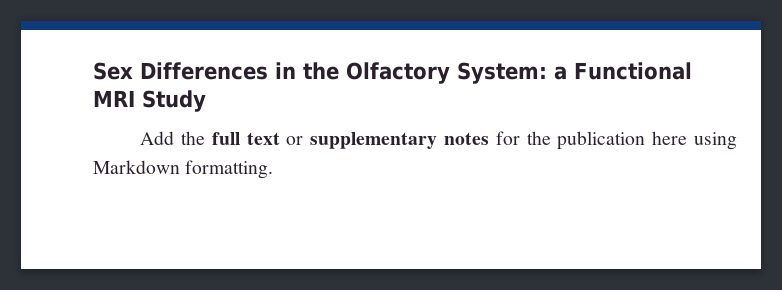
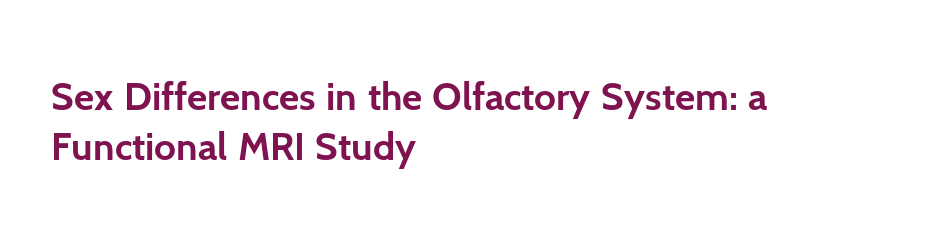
- Add the full text or supplementary notes for the publication here using Markdown formatting.

